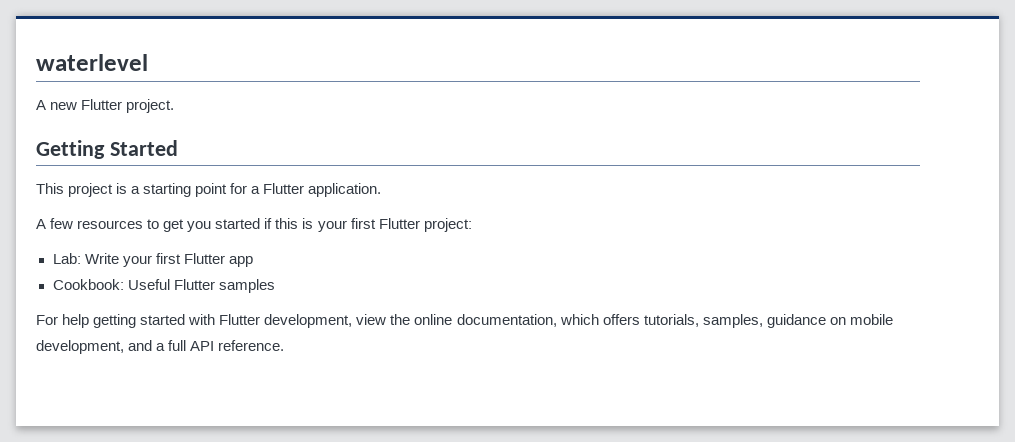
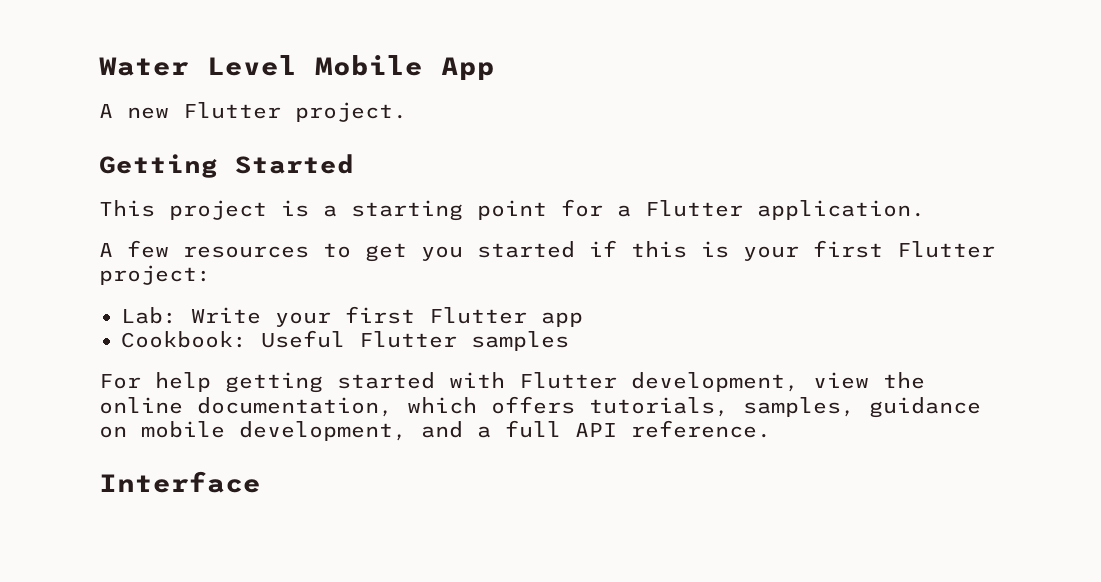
- waterlevel
+ Water Level Mobile App
+ Interface

